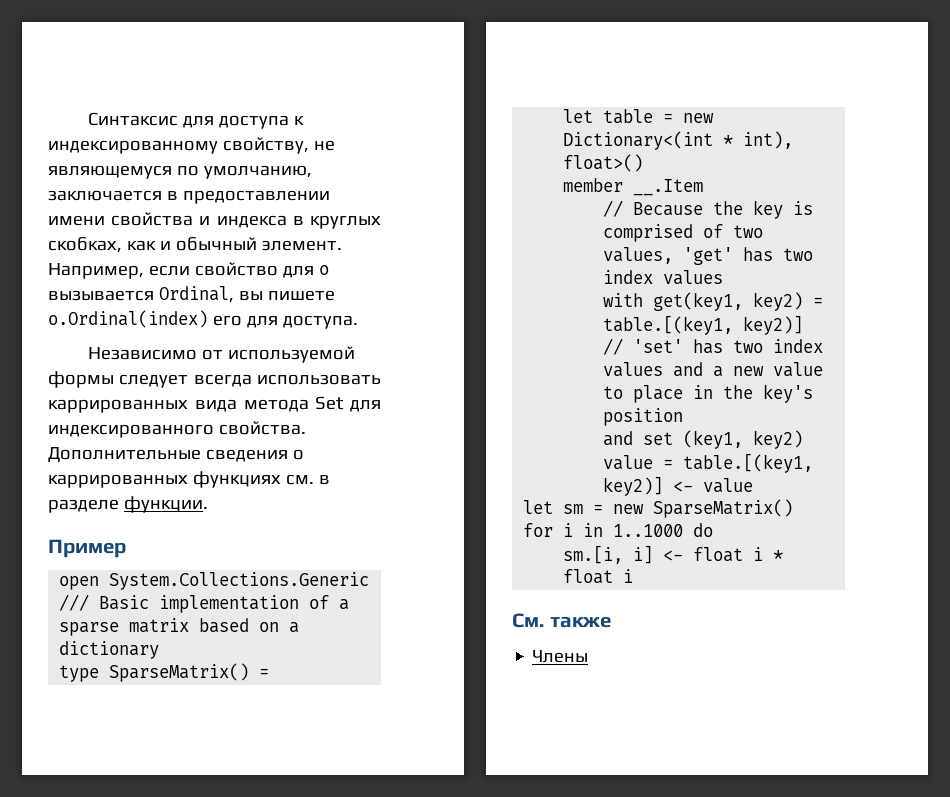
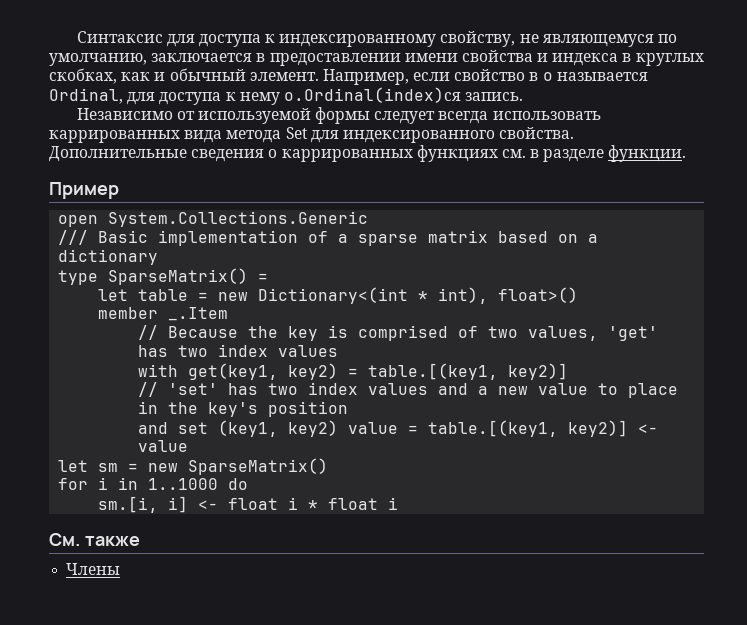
- Например, если свойство для o вызывается Ordinal, вы пишете o.Ordinal(index) его для доступа.
+ Например, если свойство в o называется Ordinal, для доступа к нему o.Ordinal(index)ся запись.
- member __.Item
+ member _.Item

